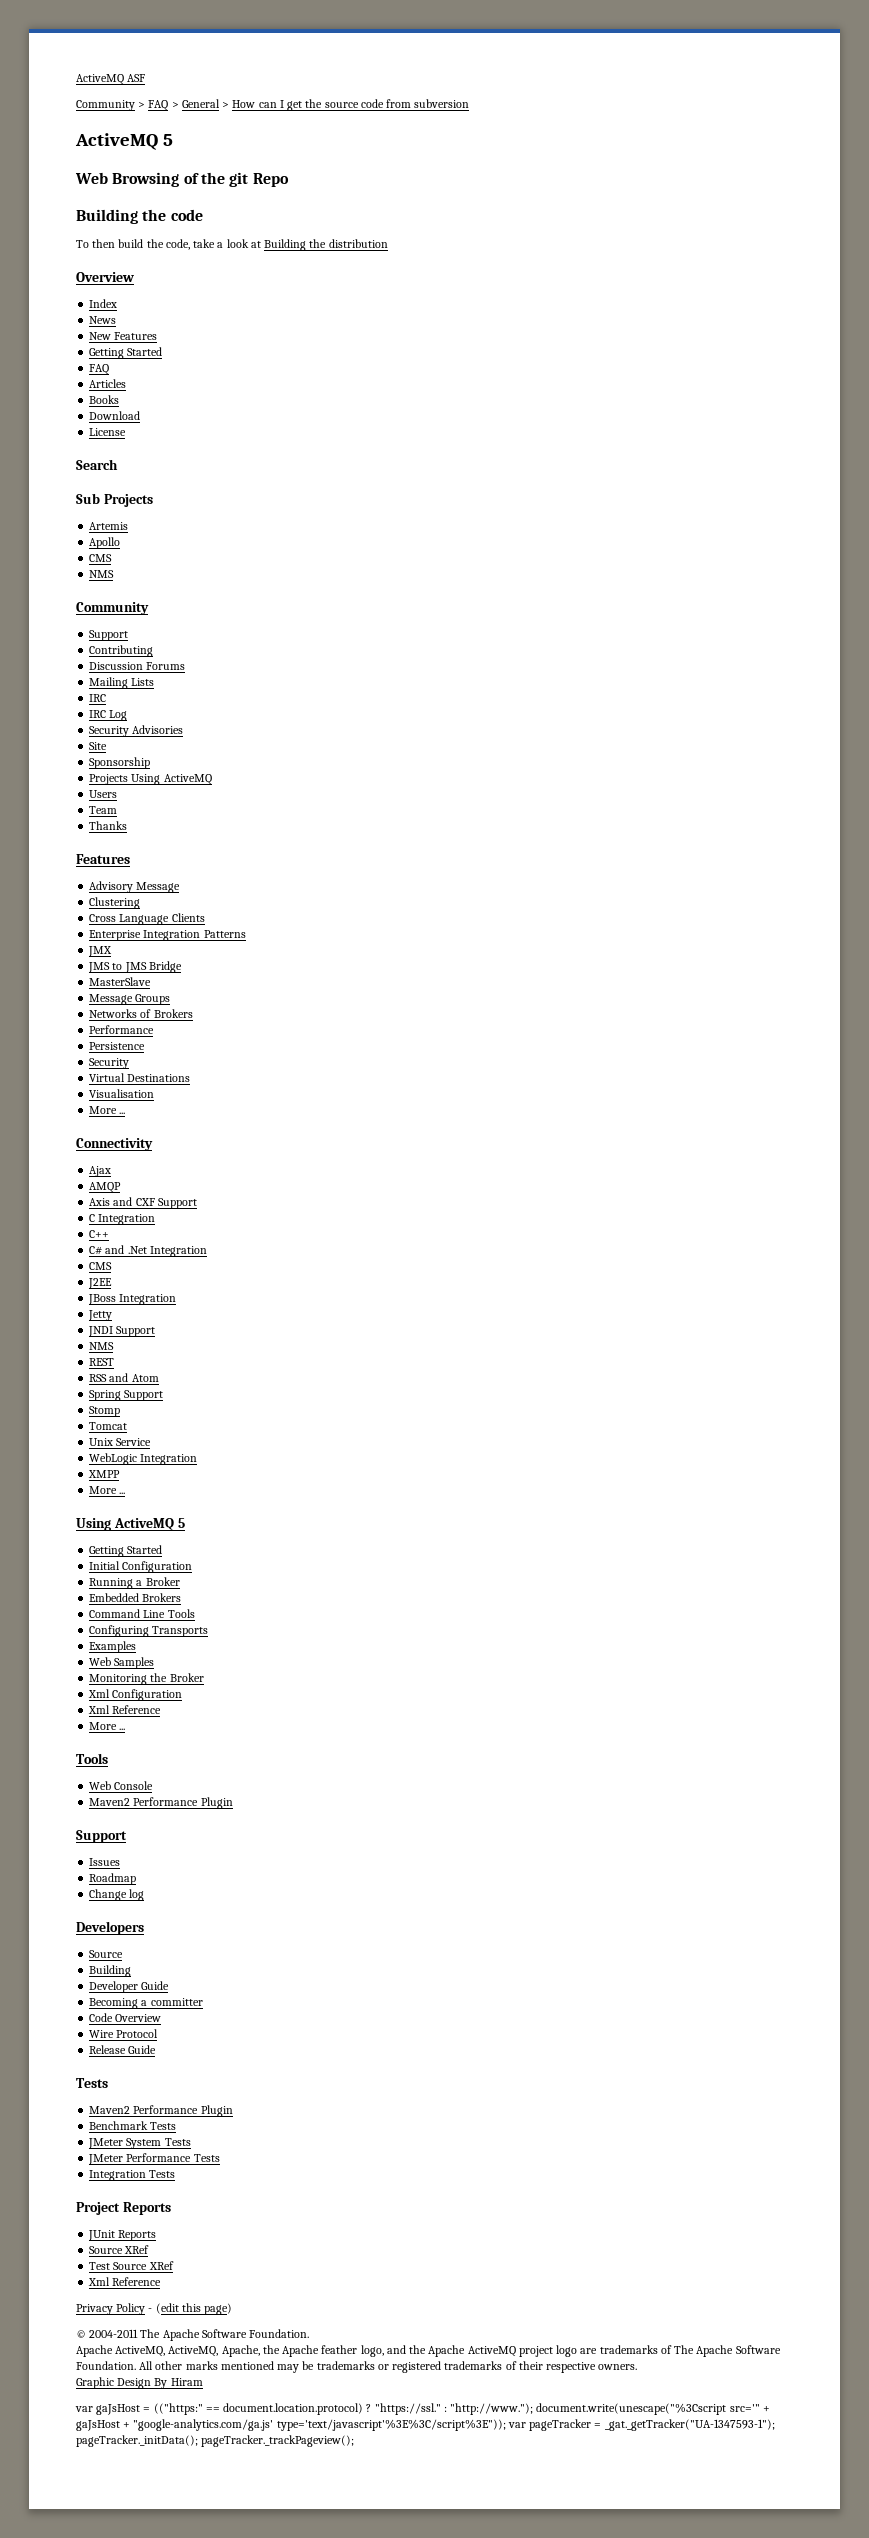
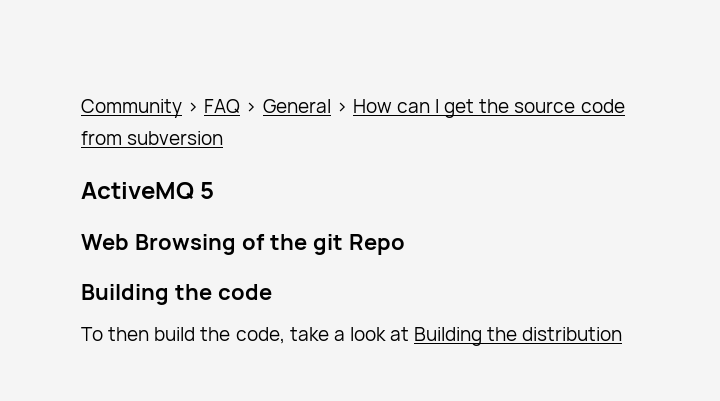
- ActiveMQ ASF
  To then build the code, take a look at Building the distribution
- Overview
- Index
- News
- New Features
- Getting Started
- FAQ
- Articles
- Books
- Download
- License
- Search
- Sub Projects
- Artemis
- Apollo
- CMS
- NMS
- Community
- Support
- Contributing
- Discussion Forums
- Mailing Lists
- IRC
- IRC Log
- Security Advisories
- Site
- Sponsorship
- Projects Using ActiveMQ
- Users
- Team
- Thanks
- Features
- Advisory Message
- Clustering
- Cross Language Clients
- Enterprise Integration Patterns
- JMX
- JMS to JMS Bridge
- MasterSlave
- Message Groups
- Networks of Brokers
- Performance
- Persistence
- Security
- Virtual Destinations
- Visualisation
- More ...
- Connectivity
- Ajax
- AMQP
- Axis and CXF Support
- C Integration
- C++
- C# and .Net Integration
- CMS
- J2EE
- JBoss Integration
- Jetty
- JNDI Support
- NMS
- REST
- RSS and Atom
- Spring Support
- Stomp
- Tomcat
- Unix Service
- WebLogic Integration
- XMPP
- More ...
- Using ActiveMQ 5
- Getting Started
- Initial Configuration
- Running a Broker
- Embedded Brokers
- Command Line Tools
- Configuring Transports
- Examples
- Web Samples
- Monitoring the Broker
- Xml Configuration
- Xml Reference
- More ...
- Tools
- Web Console
- Maven2 Performance Plugin
- Support
- Issues
- Roadmap
- Change log
- Developers
- Source
- Building
- Developer Guide
- Becoming a committer
- Code Overview
- Wire Protocol
- Release Guide
- Tests
- Maven2 Performance Plugin
- Benchmark Tests
- JMeter System Tests
- JMeter Performance Tests
- Integration Tests
- Project Reports
- JUnit Reports
- Source XRef
- Test Source XRef
- Xml Reference
- Privacy Policy - (edit this page)
- © 2004-2011 The Apache Software Foundation.
- Apache ActiveMQ, ActiveMQ, Apache, the Apache feather logo, and the Apache ActiveMQ project logo are trademarks of The Apache Software Foundation. All other marks mentioned may be trademarks or registered trademarks of their respective owners.
- Graphic Design By Hiram
- var gaJsHost = (("https:" == document.location.protocol) ? "https://ssl." : "http://www."); document.write(unescape("%3Cscript src='" + gaJsHost + "google-analytics.com/ga.js' type='text/javascript'%3E%3C/script%3E")); var pageTracker = _gat._getTracker("UA-1347593-1"); pageTracker._initData(); pageTracker._trackPageview();

